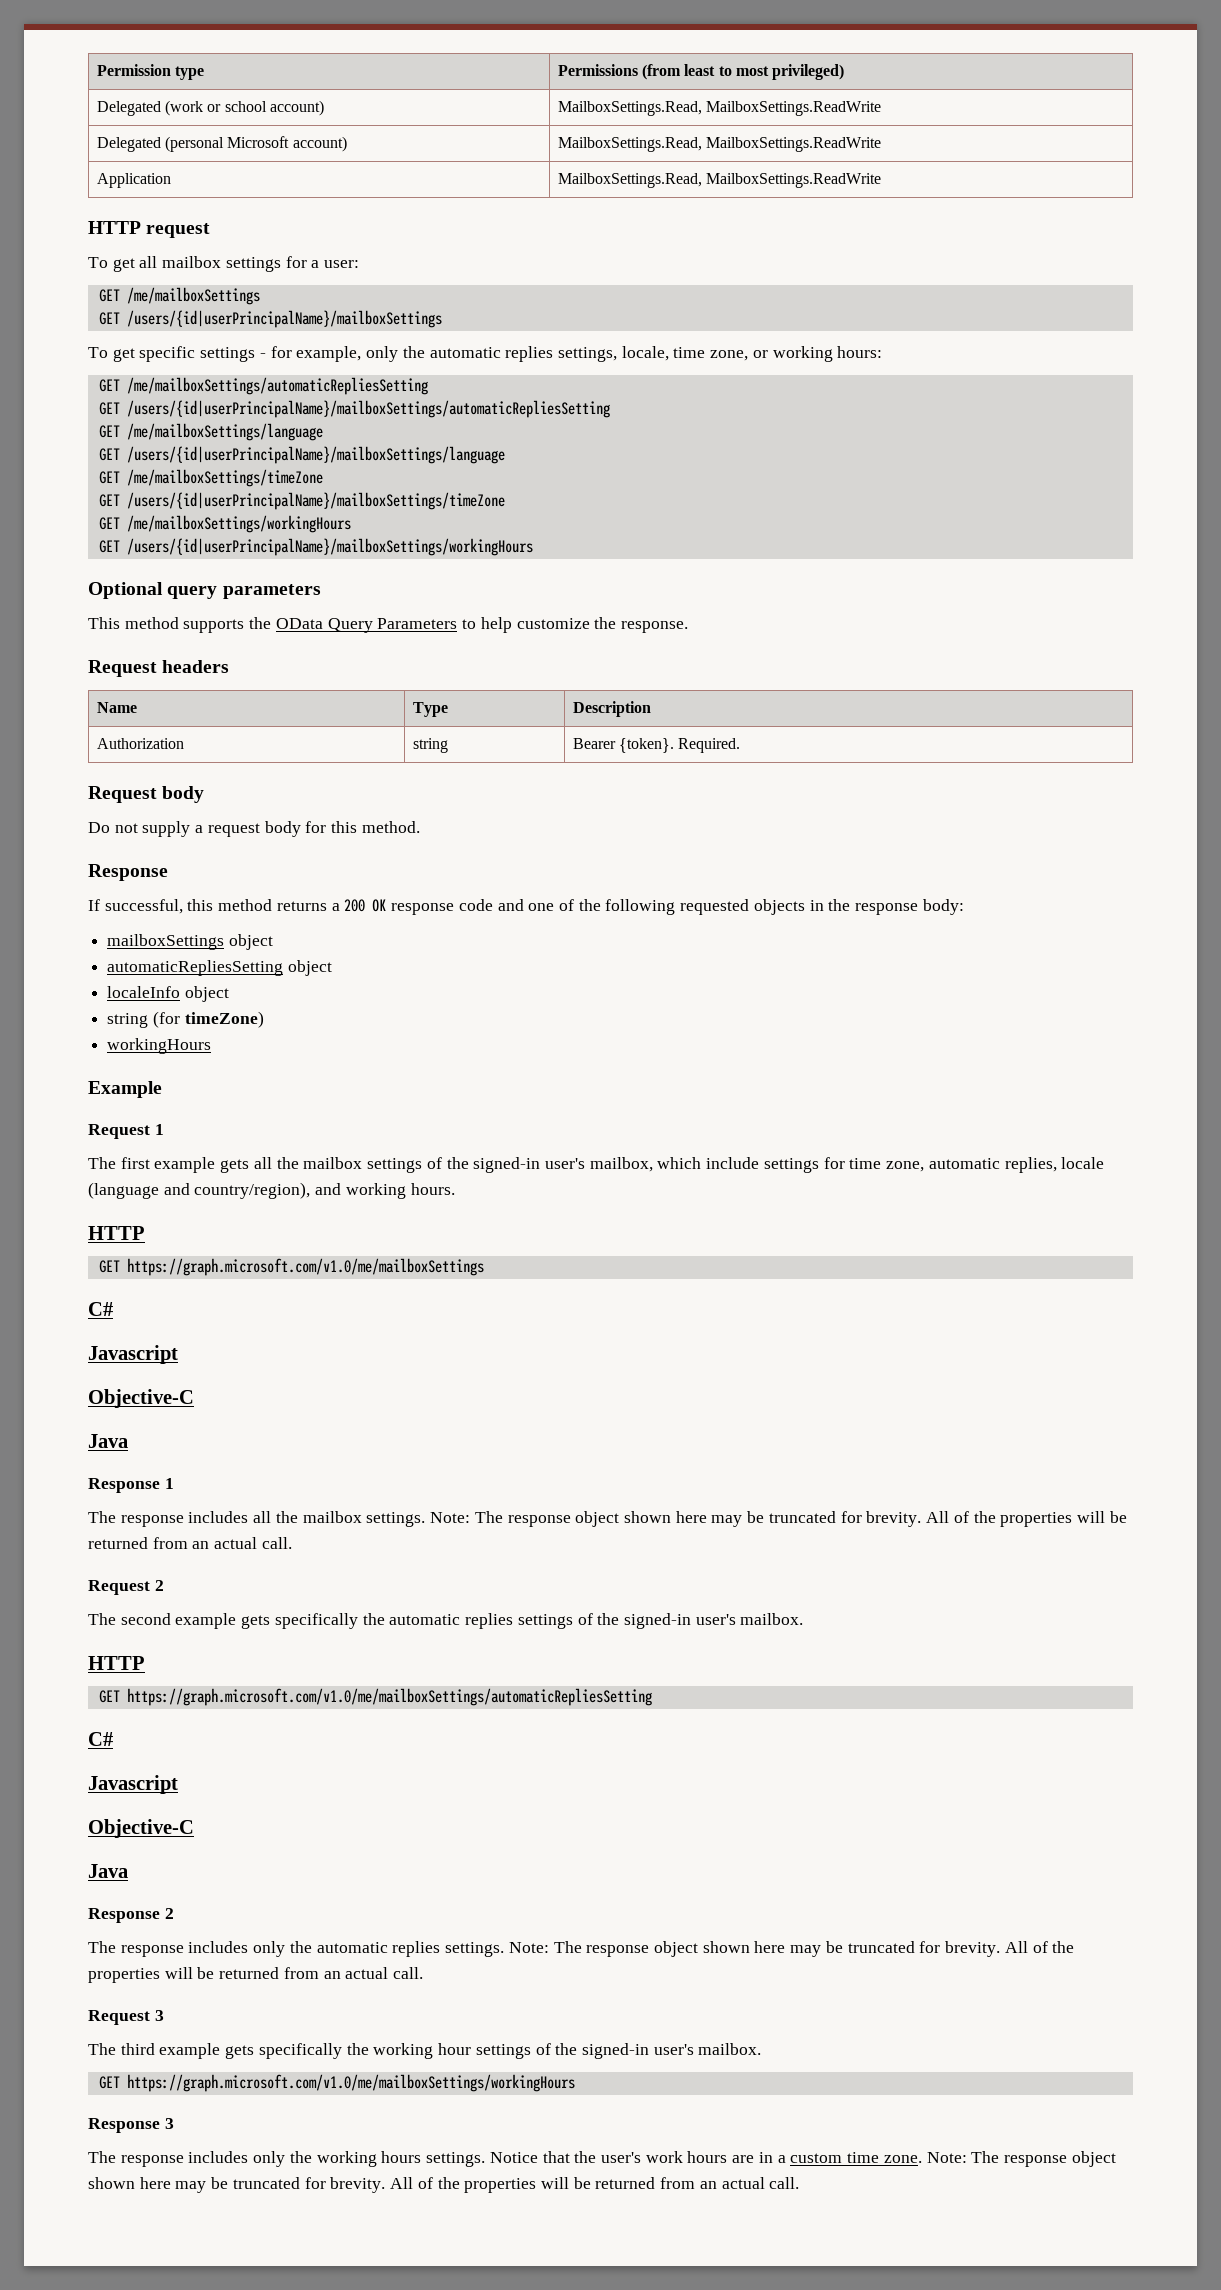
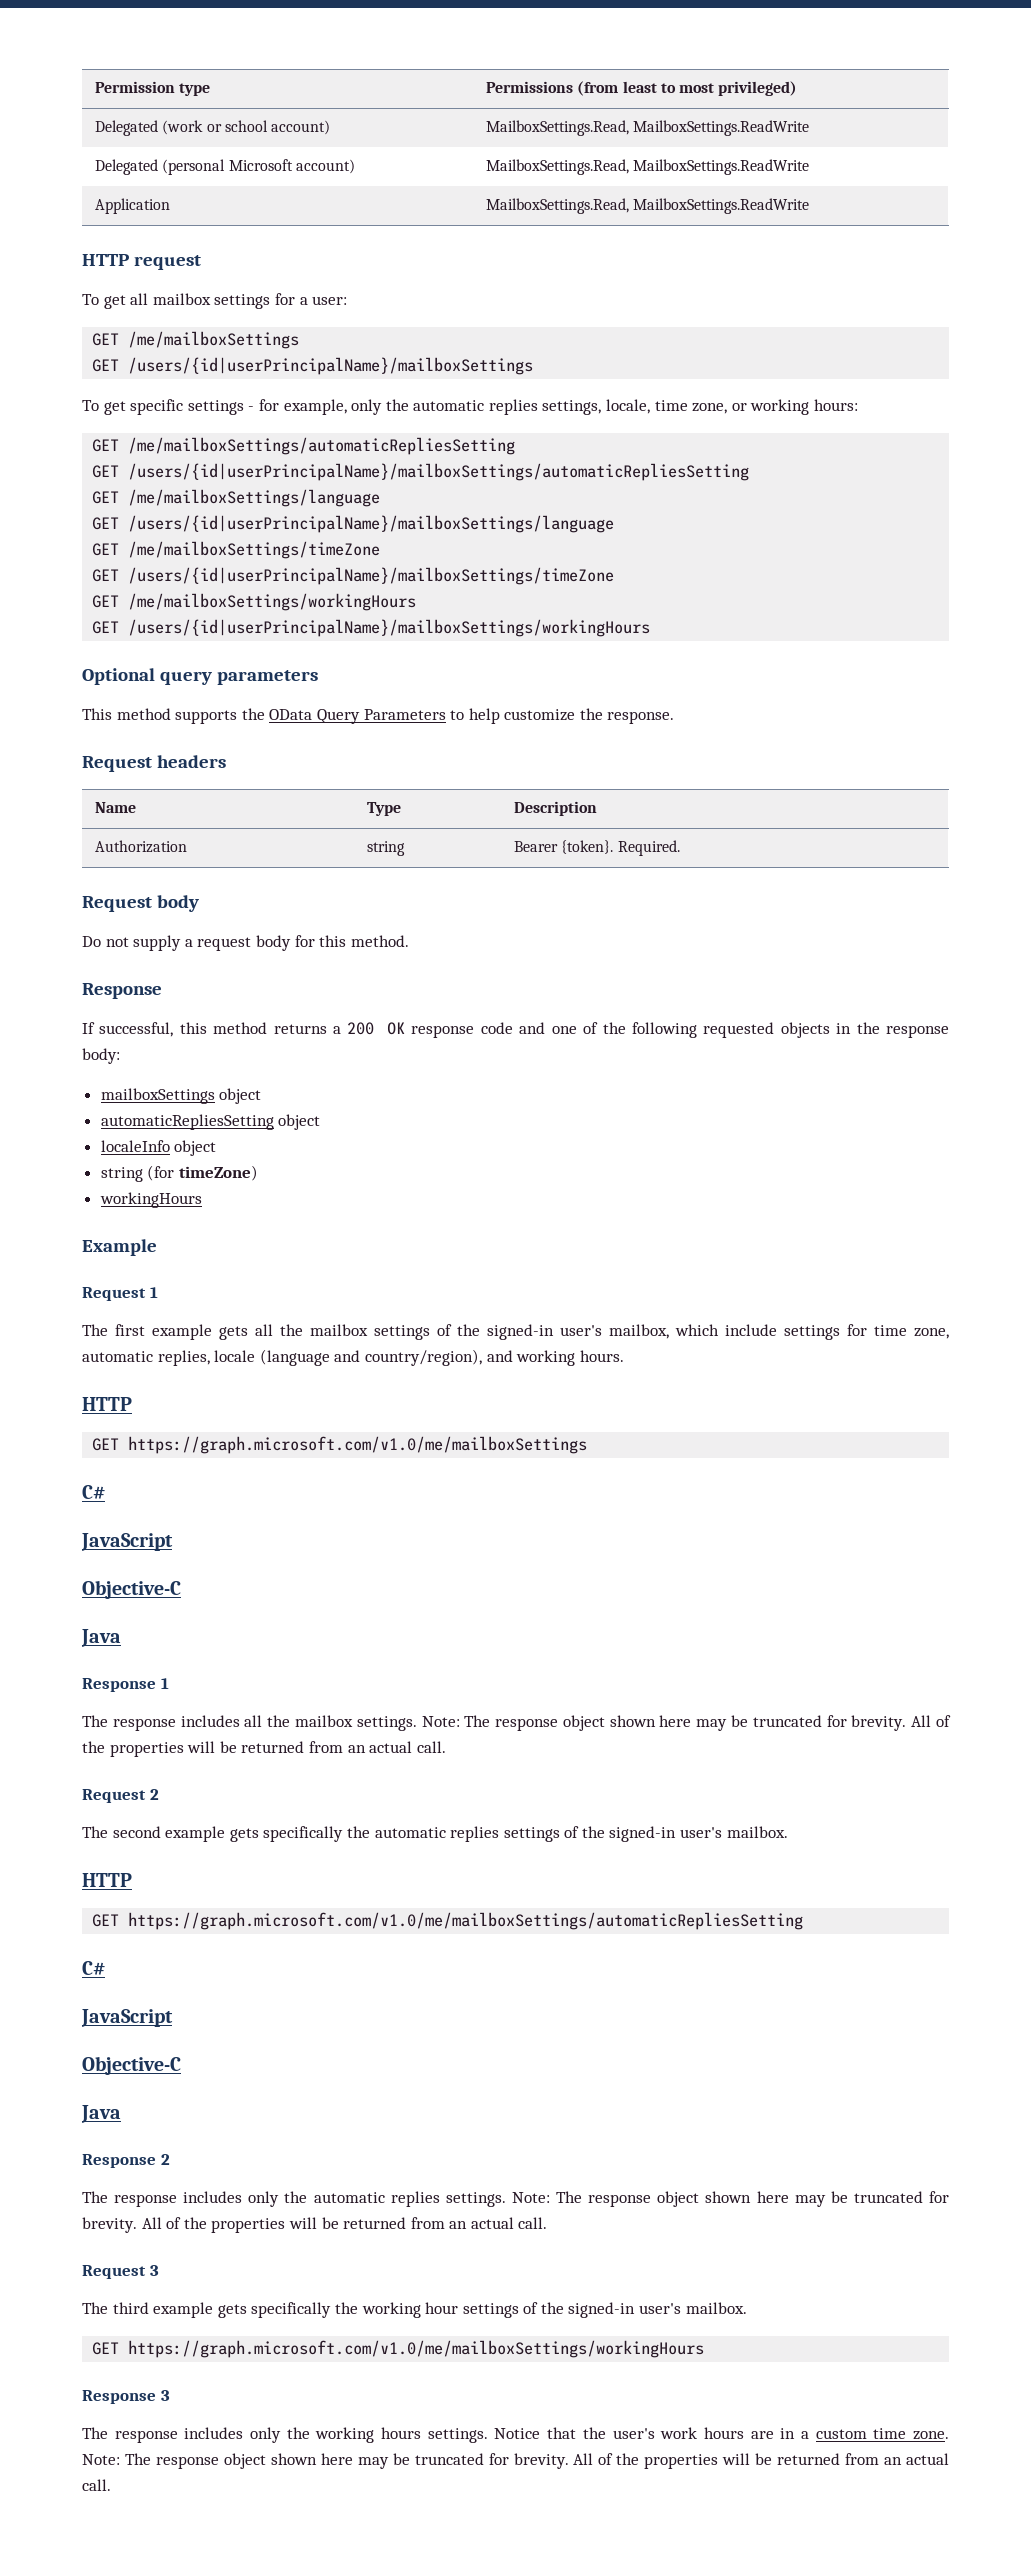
  GET https://graph.microsoft.com/v1.0/me/mailboxSettings
  C#
- Javascript
+ JavaScript
  GET https://graph.microsoft.com/v1.0/me/mailboxSettings/automaticRepliesSetting
  C#
- Javascript
+ JavaScript

